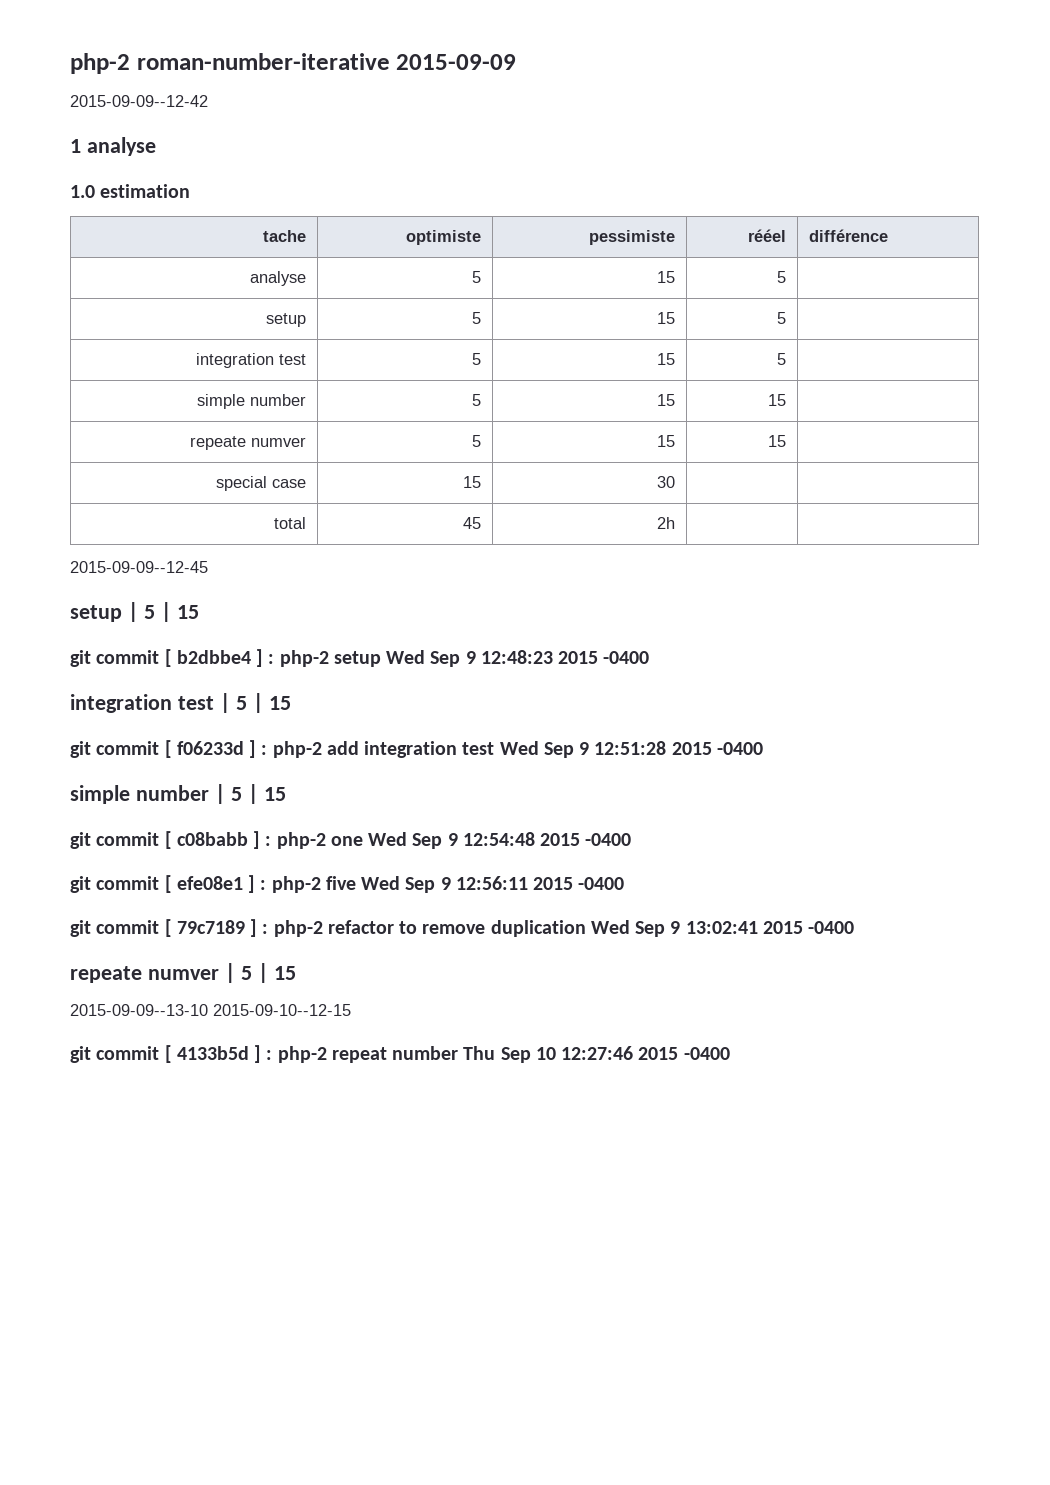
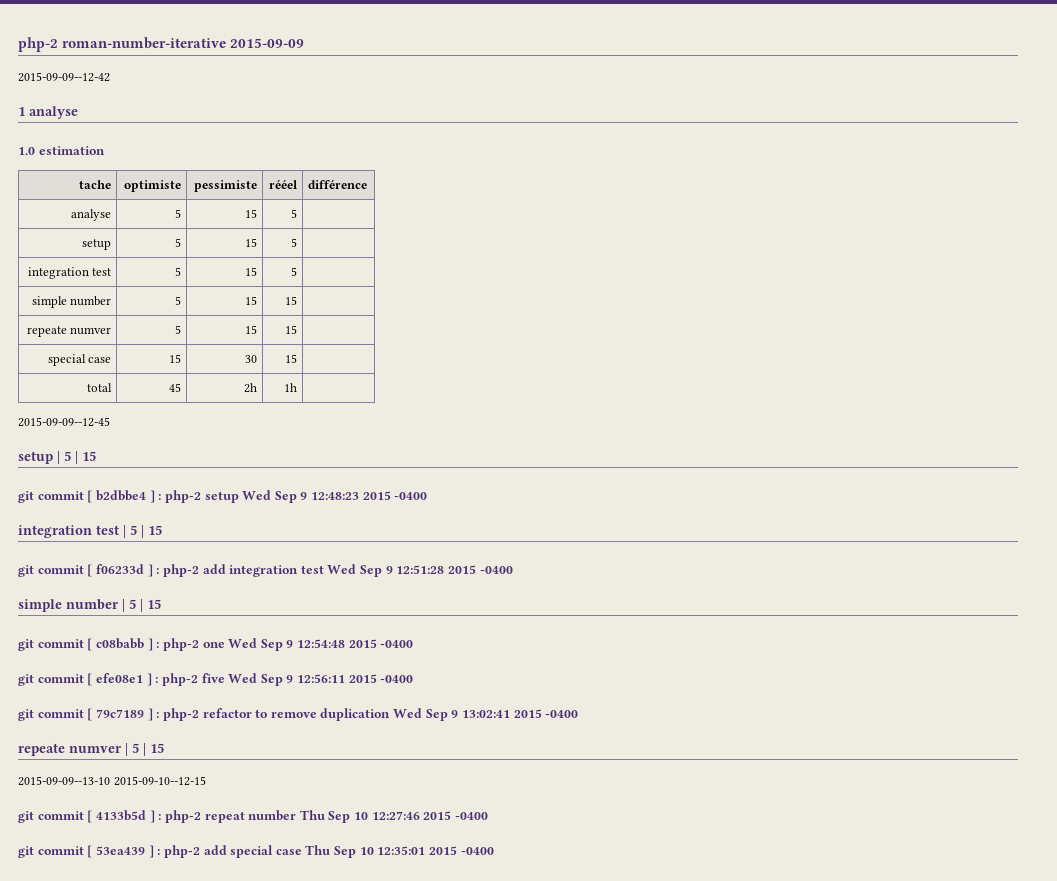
- special case | 15 | 30 | |
+ special case | 15 | 30 | 15 |
- total | 45 | 2h | |
+ total | 45 | 2h | 1h |
+ git commit [ 53ea439 ] : php-2 add special case Thu Sep 10 12:35:01 2015 -0400

